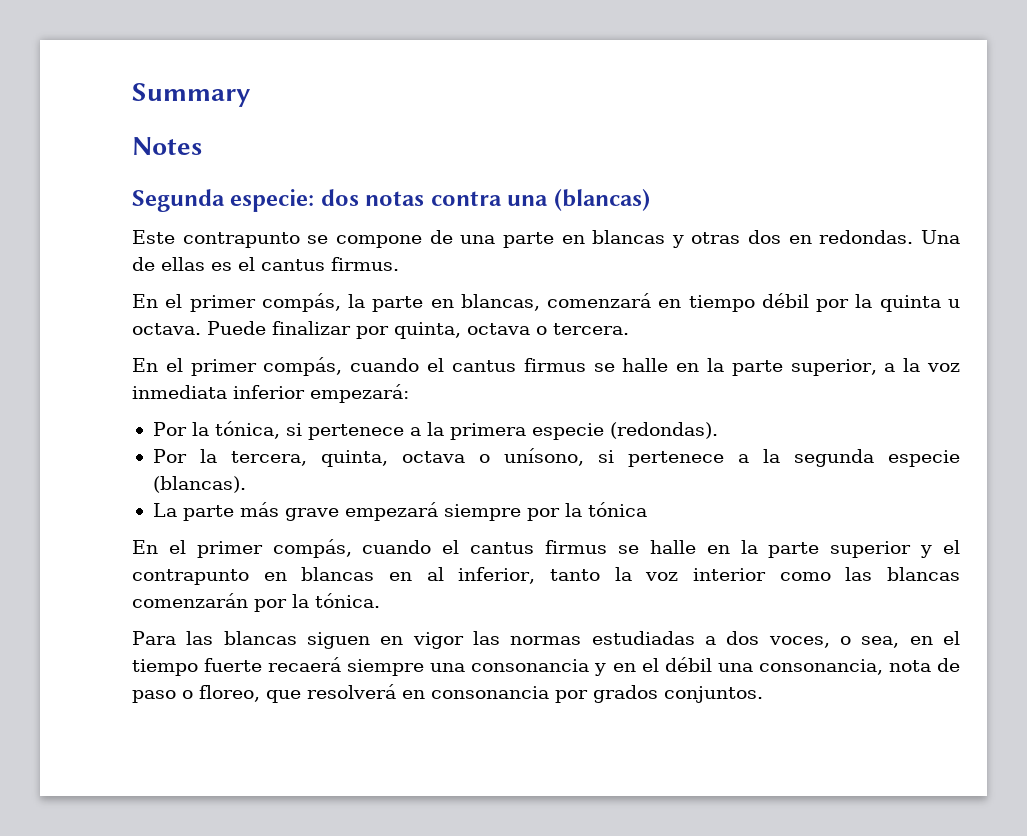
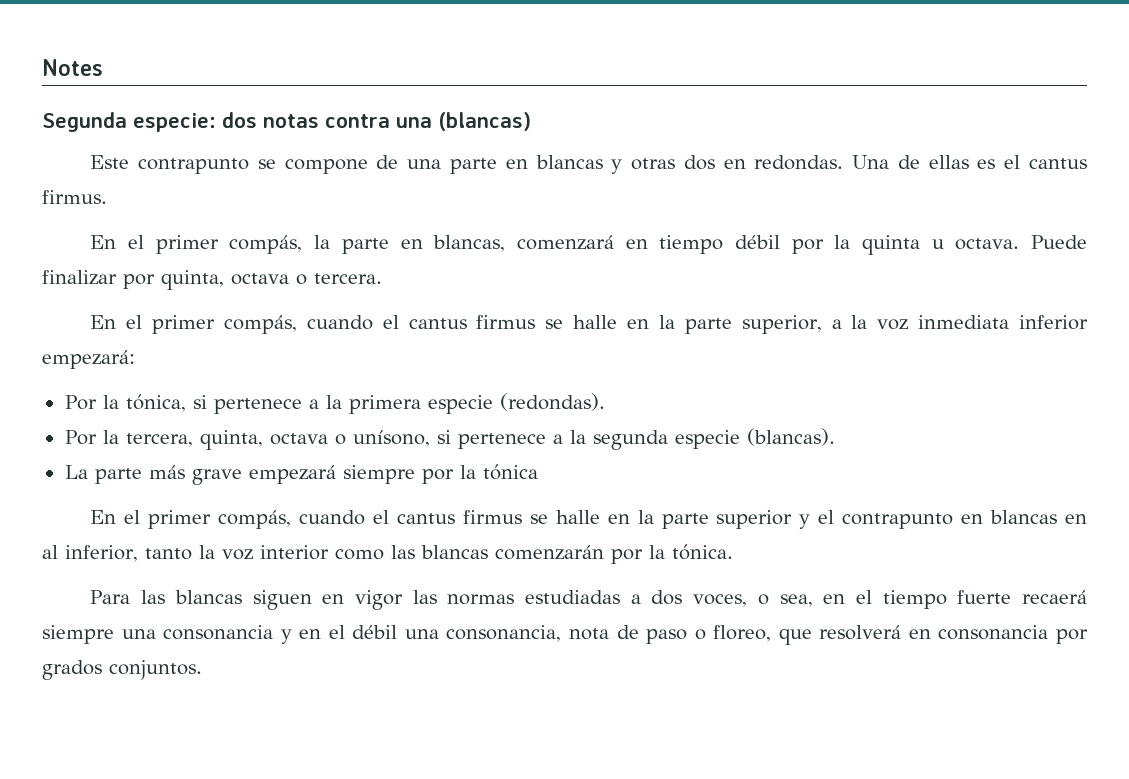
- Summary

